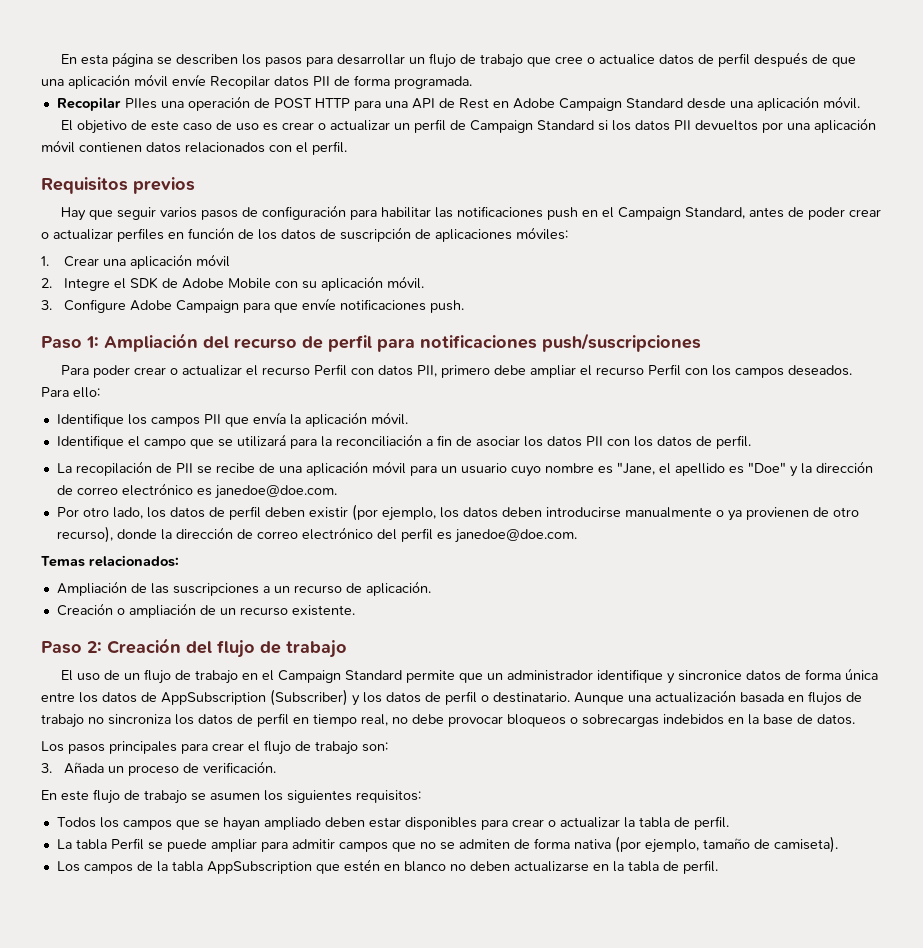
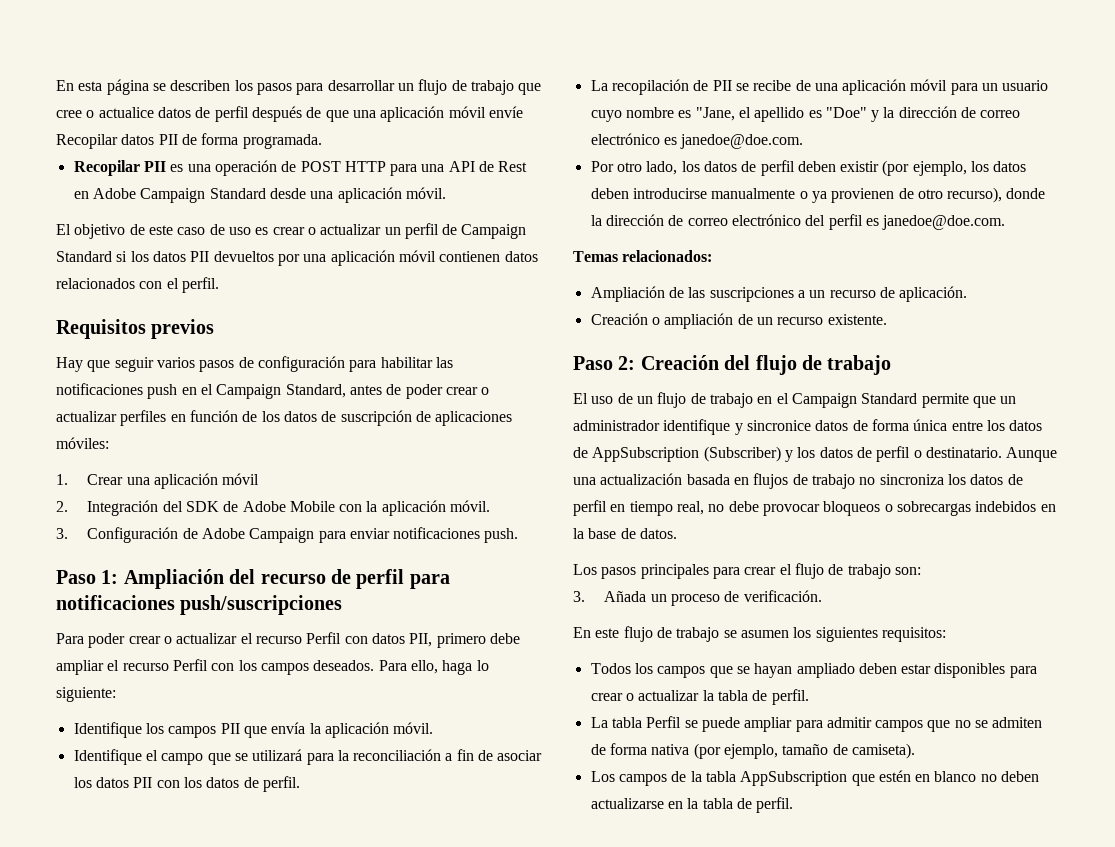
- Recopilar PIIes una operación de POST HTTP para una API de Rest en Adobe Campaign Standard desde una aplicación móvil.
+ Recopilar PII es una operación de POST HTTP para una API de Rest en Adobe Campaign Standard desde una aplicación móvil.
- 2. Integre el SDK de Adobe Mobile con su aplicación móvil.
+ 2. Integración del SDK de Adobe Mobile con la aplicación móvil.
- 3. Configure Adobe Campaign para que envíe notificaciones push.
+ 3. Configuración de Adobe Campaign para enviar notificaciones push.
- Para ello:
+ Para ello, haga lo siguiente:

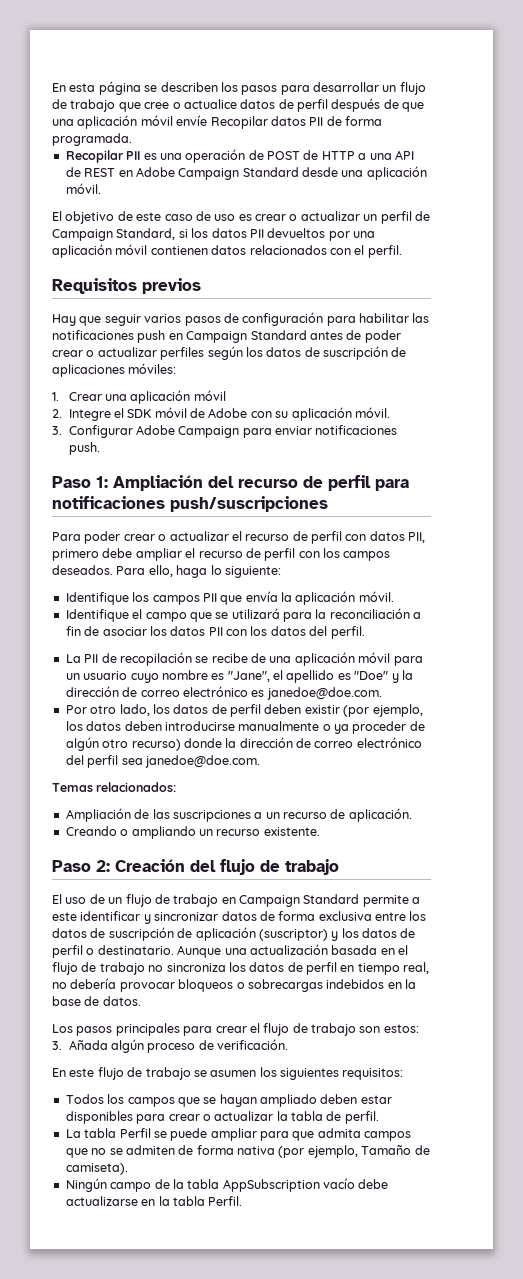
- Recopilar PII es una operación de POST HTTP para una API de Rest en Adobe Campaign Standard desde una aplicación móvil.
+ Recopilar PII es una operación de POST de HTTP a una API de REST en Adobe Campaign Standard desde una aplicación móvil.
- El objetivo de este caso de uso es crear o actualizar un perfil de Campaign Standard si los datos PII devueltos por una aplicación móvil contienen datos relacionados con el perfil.
+ El objetivo de este caso de uso es crear o actualizar un perfil de Campaign Standard, si los datos PII devueltos por una aplicación móvil contienen datos relacionados con el perfil.
- Hay que seguir varios pasos de configuración para habilitar las notificaciones push en el Campaign Standard, antes de poder crear o actualizar perfiles en función de los datos de suscripción de aplicaciones móviles:
+ Hay que seguir varios pasos de configuración para habilitar las notificaciones push en Campaign Standard antes de poder crear o actualizar perfiles según los datos de suscripción de aplicaciones móviles:
- 2. Integración del SDK de Adobe Mobile con la aplicación móvil.
+ 2. Integre el SDK móvil de Adobe con su aplicación móvil.
- 3. Configuración de Adobe Campaign para enviar notificaciones push.
+ 3. Configurar Adobe Campaign para enviar notificaciones push.
- Para poder crear o actualizar el recurso Perfil con datos PII, primero debe ampliar el recurso Perfil con los campos deseados.
+ Para poder crear o actualizar el recurso de perfil con datos PII, primero debe ampliar el recurso de perfil con los campos deseados.
- Identifique el campo que se utilizará para la reconciliación a fin de asociar los datos PII con los datos de perfil.
- La recopilación de PII se recibe de una aplicación móvil para un usuario cuyo nombre es "Jane, el apellido es "Doe" y la dirección de correo electrónico es janedoe@doe.com.
+ Identifique el campo que se utilizará para la reconciliación a fin de asociar los datos PII con los datos del perfil.
+ La PII de recopilación se recibe de una aplicación móvil para un usuario cuyo nombre es "Jane", el apellido es "Doe" y la dirección de correo electrónico es janedoe@doe.com.
- Por otro lado, los datos de perfil deben existir (por ejemplo, los datos deben introducirse manualmente o ya provienen de otro recurso), donde la dirección de correo electrónico del perfil es janedoe@doe.com.
+ Por otro lado, los datos de perfil deben existir (por ejemplo, los datos deben introducirse manualmente o ya proceder de algún otro recurso) donde la dirección de correo electrónico del perfil sea janedoe@doe.com.
- Creación o ampliación de un recurso existente.
+ Creando o ampliando un recurso existente.
- El uso de un flujo de trabajo en el Campaign Standard permite que un administrador identifique y sincronice datos de forma única entre los datos de AppSubscription (Subscriber) y los datos de perfil o destinatario.
+ El uso de un flujo de trabajo en Campaign Standard permite a este identificar y sincronizar datos de forma exclusiva entre los datos de suscripción de aplicación (suscriptor) y los datos de perfil o destinatario.
- Aunque una actualización basada en flujos de trabajo no sincroniza los datos de perfil en tiempo real, no debe provocar bloqueos o sobrecargas indebidos en la base de datos.
+ Aunque una actualización basada en el flujo de trabajo no sincroniza los datos de perfil en tiempo real, no debería provocar bloqueos o sobrecargas indebidos en la base de datos.
- Los pasos principales para crear el flujo de trabajo son:
+ Los pasos principales para crear el flujo de trabajo son estos:
- 3. Añada un proceso de verificación.
+ 3. Añada algún proceso de verificación.
- La tabla Perfil se puede ampliar para admitir campos que no se admiten de forma nativa (por ejemplo, tamaño de camiseta).
+ La tabla Perfil se puede ampliar para que admita campos que no se admiten de forma nativa (por ejemplo, Tamaño de camiseta).
- Los campos de la tabla AppSubscription que estén en blanco no deben actualizarse en la tabla de perfil.
+ Ningún campo de la tabla AppSubscription vacío debe actualizarse en la tabla Perfil.

